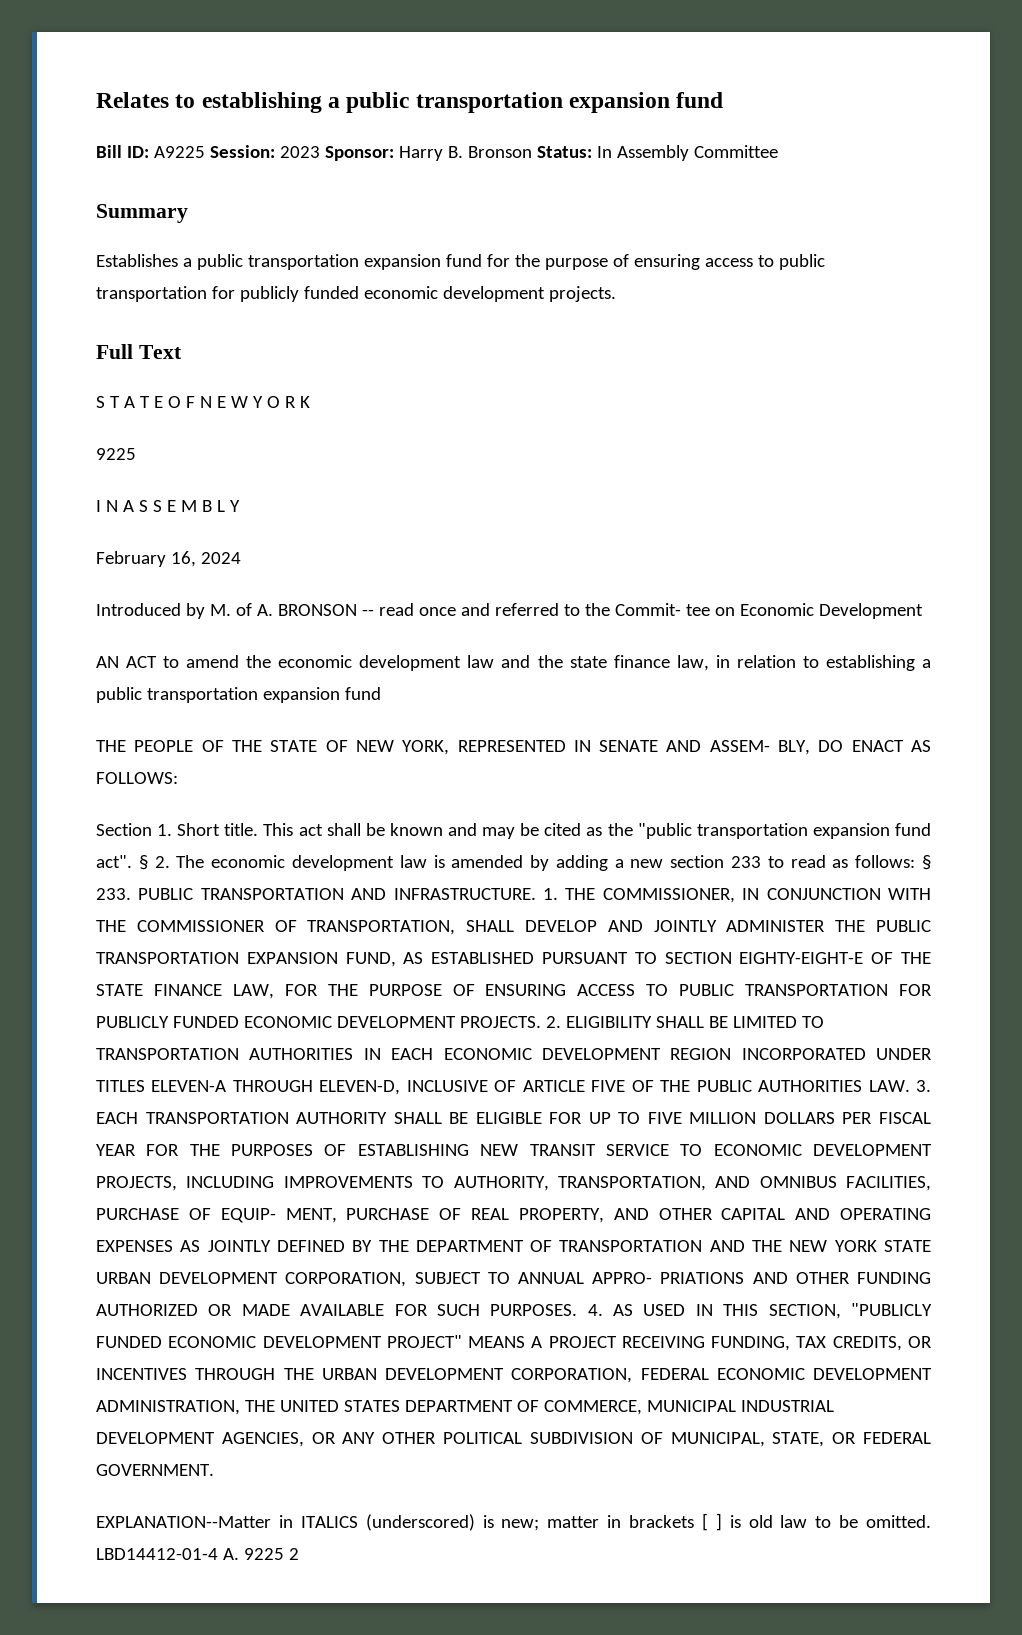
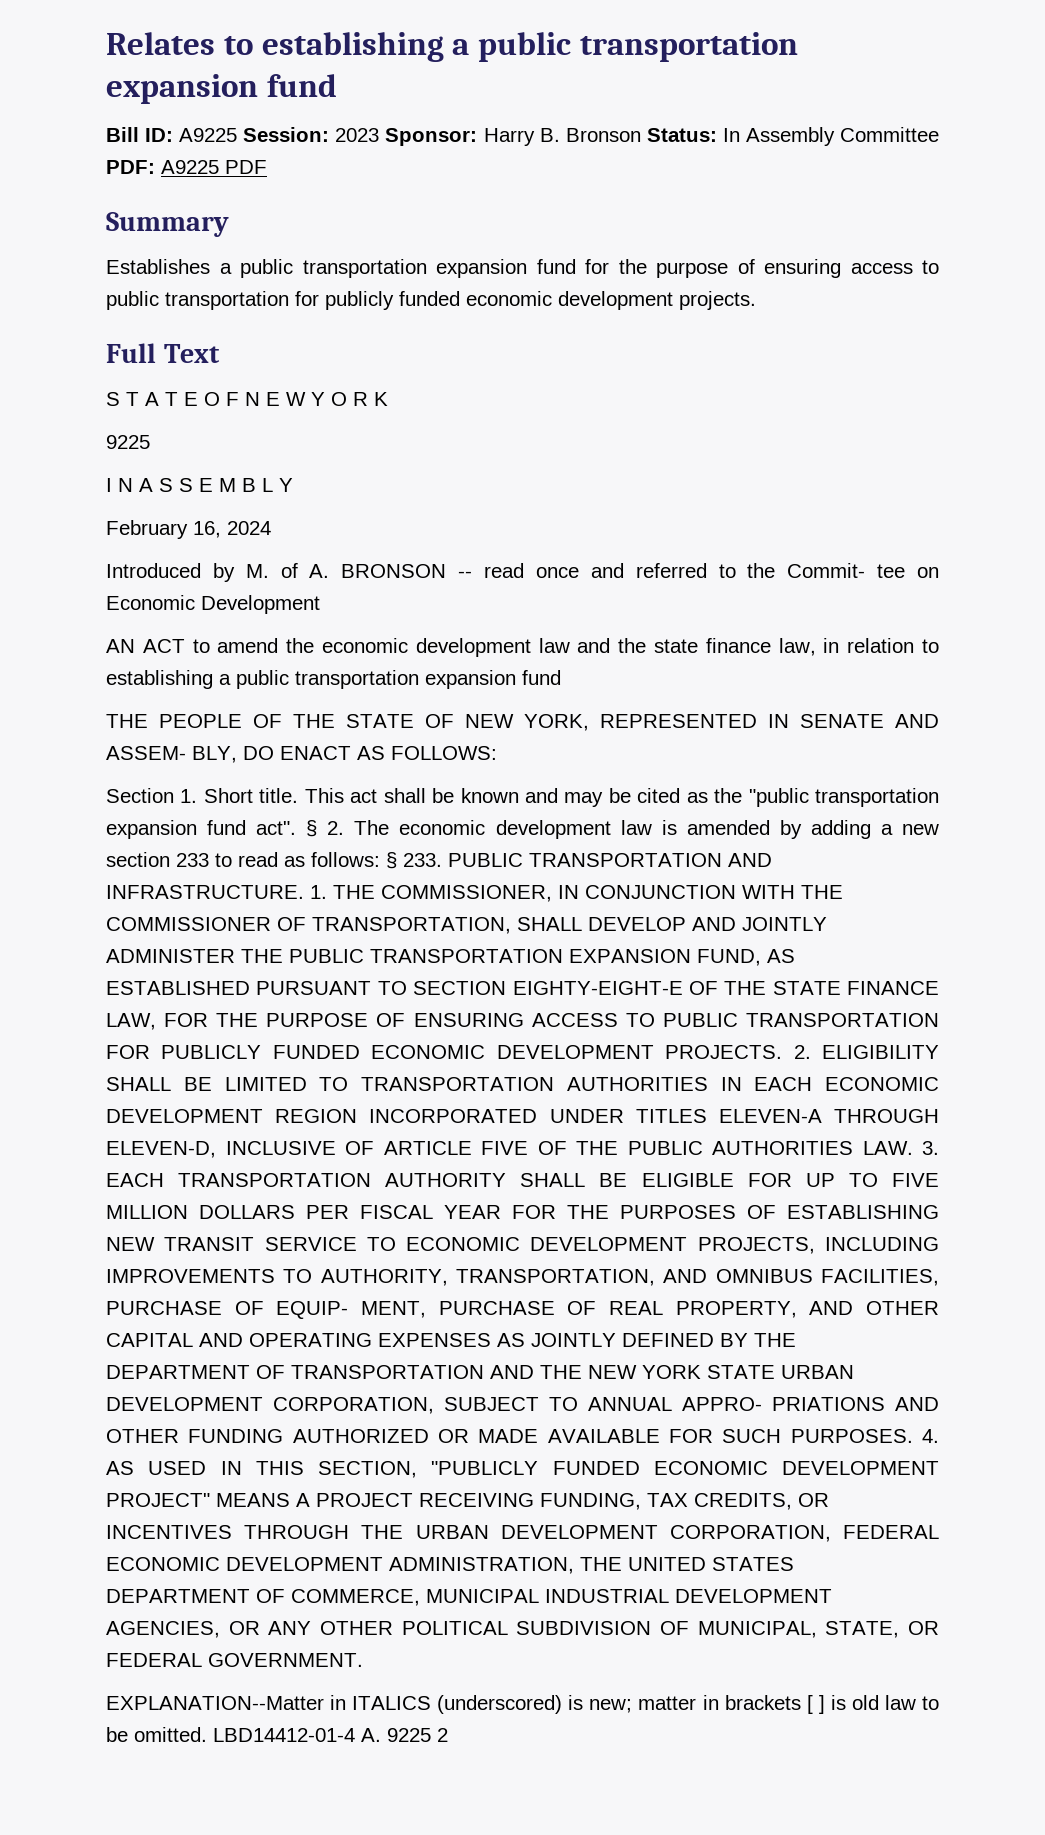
- Bill ID: A9225 Session: 2023 Sponsor: Harry B. Bronson Status: In Assembly Committee
+ Bill ID: A9225 Session: 2023 Sponsor: Harry B. Bronson Status: In Assembly Committee PDF: A9225 PDF

